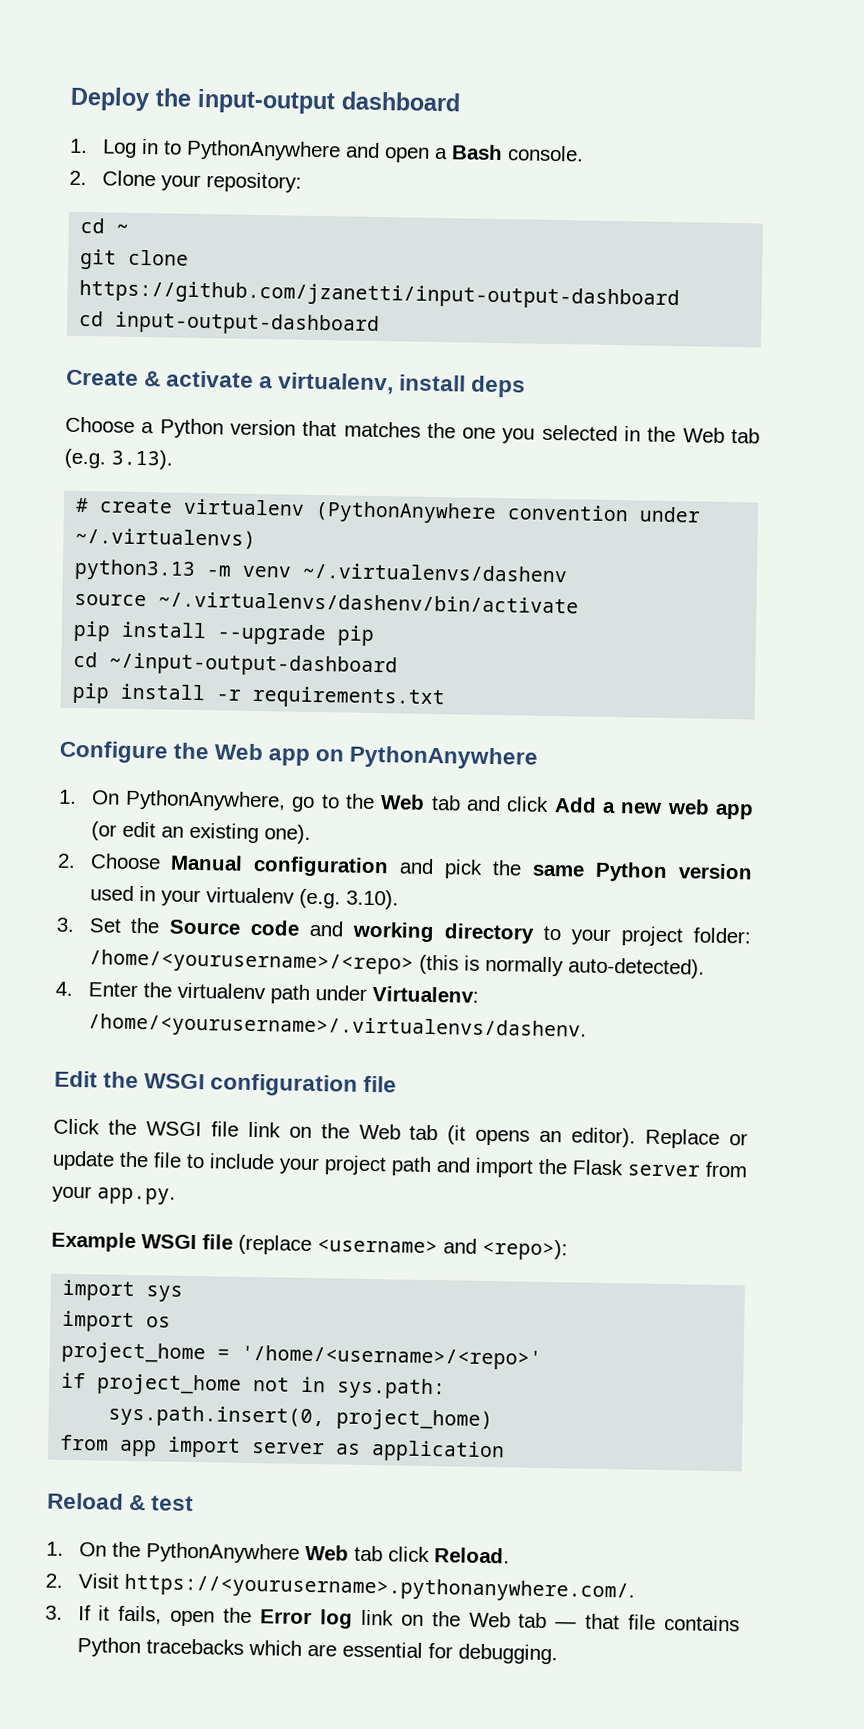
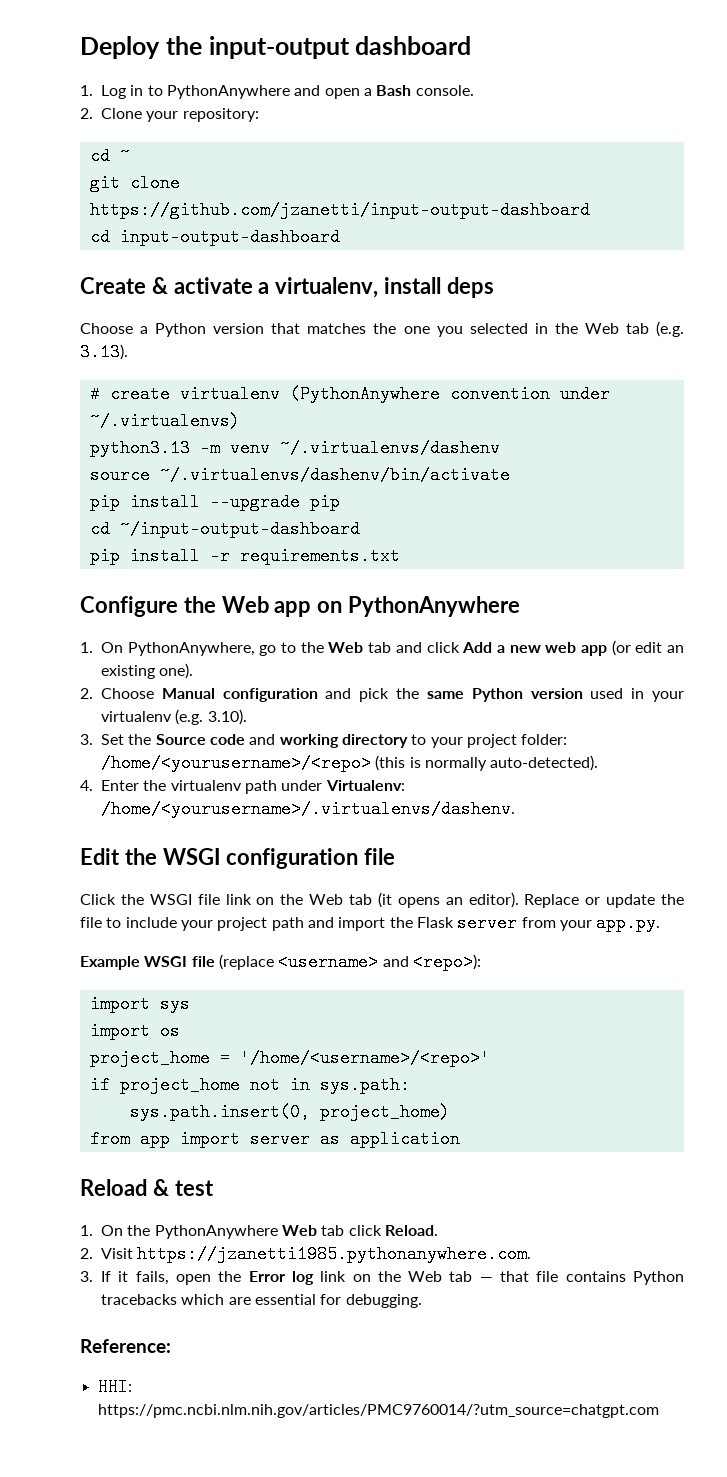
- 2. Visit https://<yourusername>.pythonanywhere.com/.
+ 2. Visit https://jzanetti1985.pythonanywhere.com.
+ Reference:
+ HHI: https://pmc.ncbi.nlm.nih.gov/articles/PMC9760014/?utm_source=chatgpt.com

